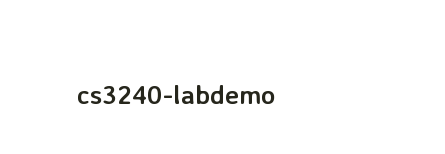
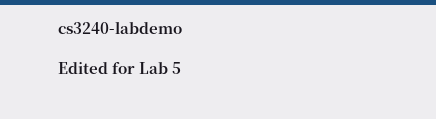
+ Edited for Lab 5

